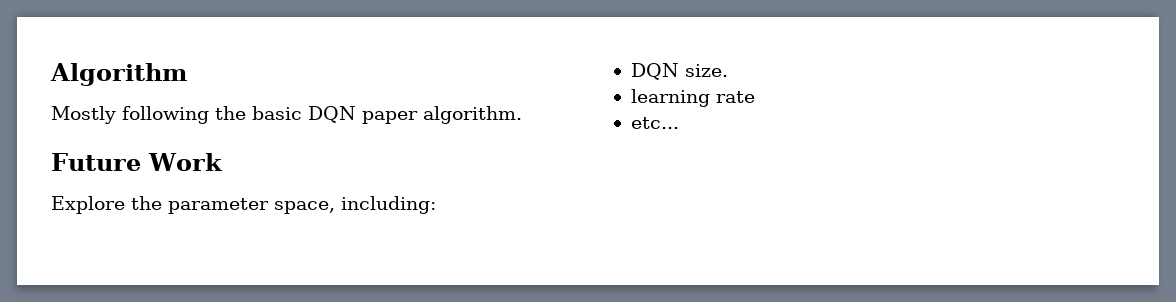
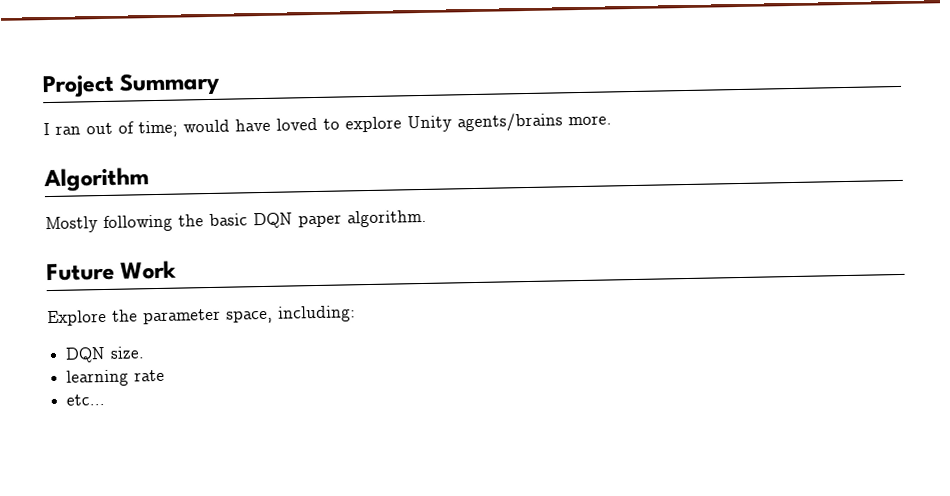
+ Project Summary
+ I ran out of time; would have loved to explore Unity agents/brains more.

